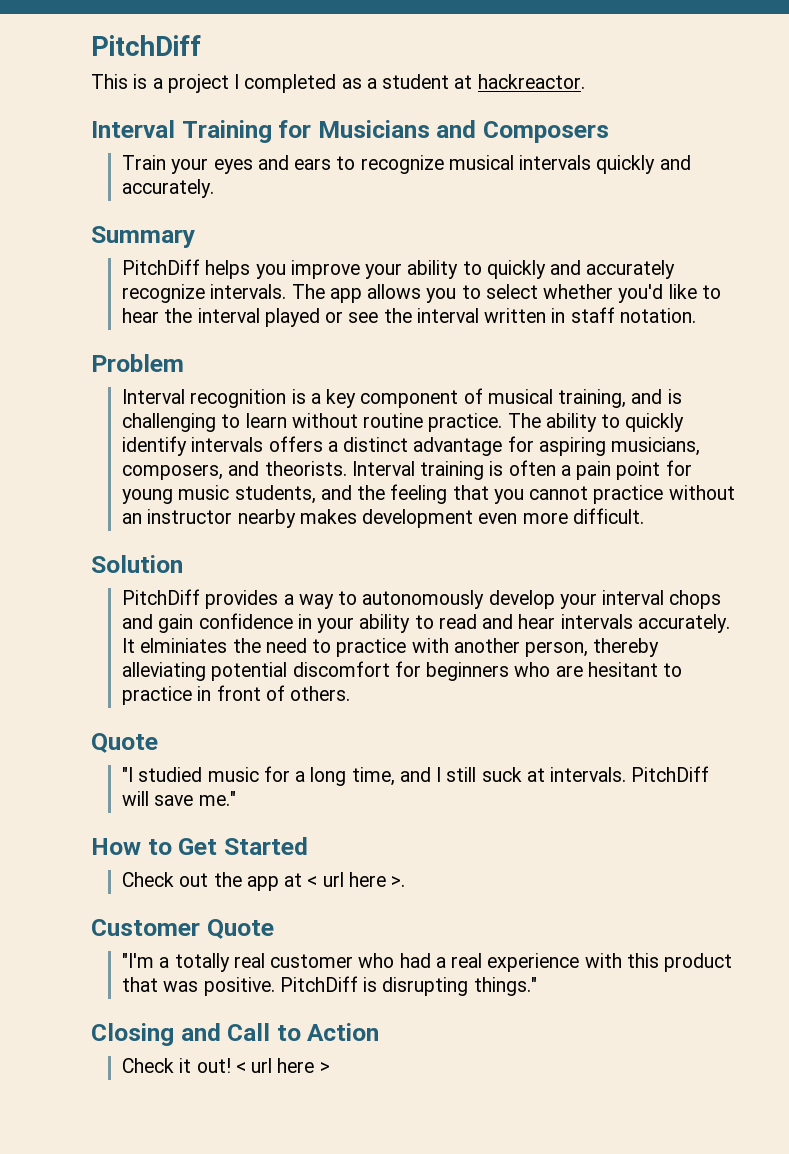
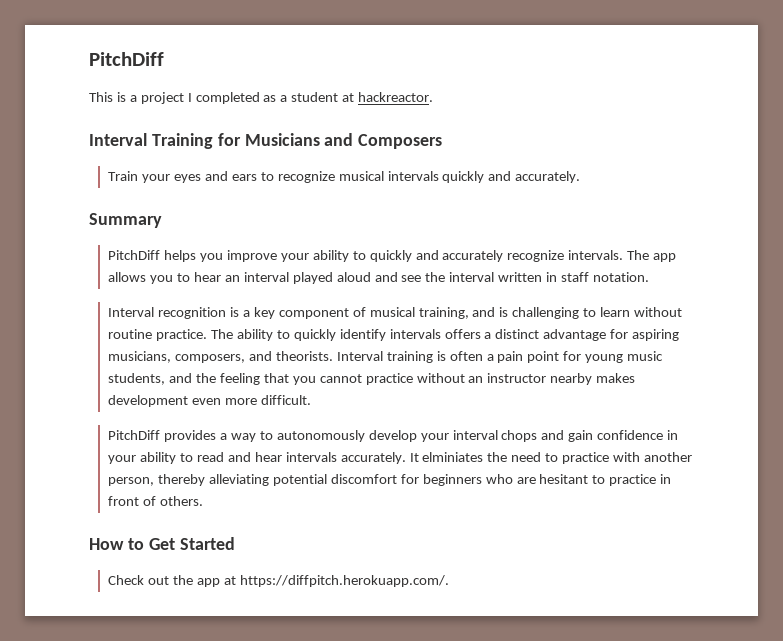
- The app allows you to select whether you'd like to hear the interval played or see the interval written in staff notation.
+ The app allows you to hear an interval played aloud and see the interval written in staff notation.
- Problem
- Solution
  It elminiates the need to practice with another person, thereby alleviating potential discomfort for beginners who are hesitant to practice in front of others.
- Quote
- "I studied music for a long time, and I still suck at intervals. PitchDiff will save me."
- Check out the app at < url here >.
- Customer Quote
- "I'm a totally real customer who had a real experience with this product that was positive. PitchDiff is disrupting things."
- Closing and Call to Action
- Check it out! < url here >
+ Check out the app at https://diffpitch.herokuapp.com/.

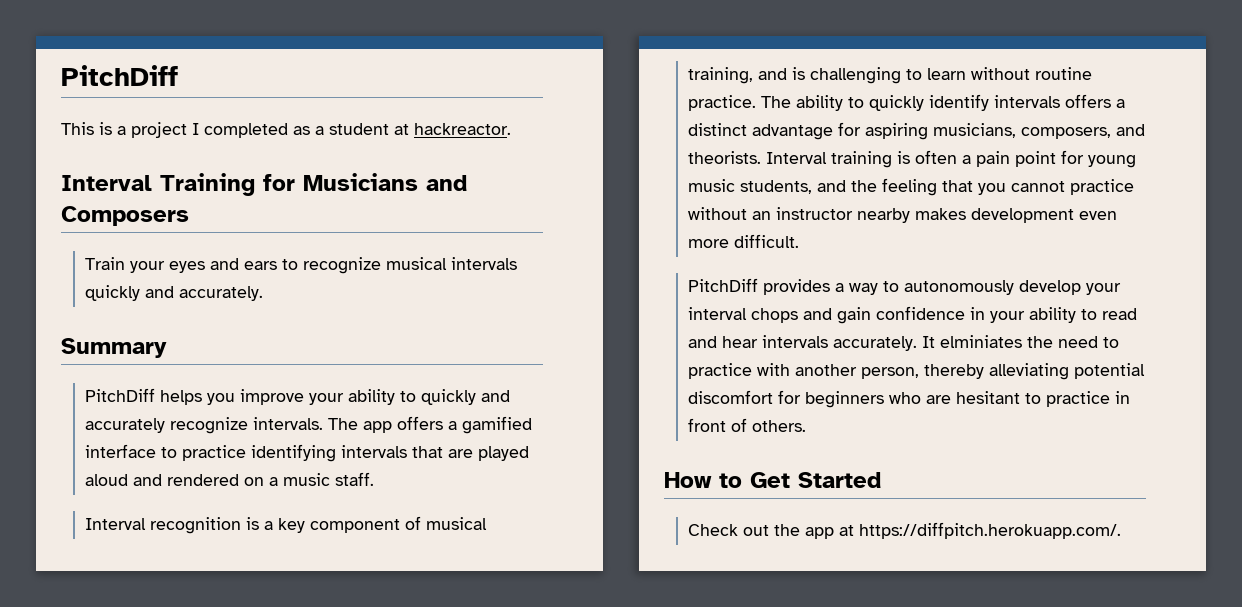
- The app allows you to hear an interval played aloud and see the interval written in staff notation.
+ The app offers a gamified interface to practice identifying intervals that are played aloud and rendered on a music staff.

